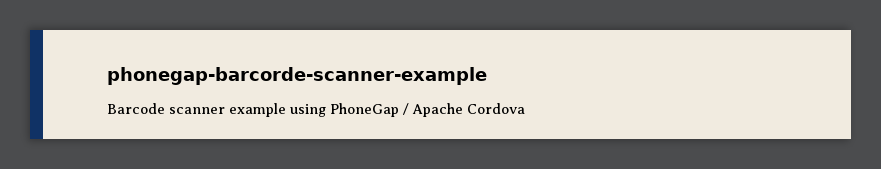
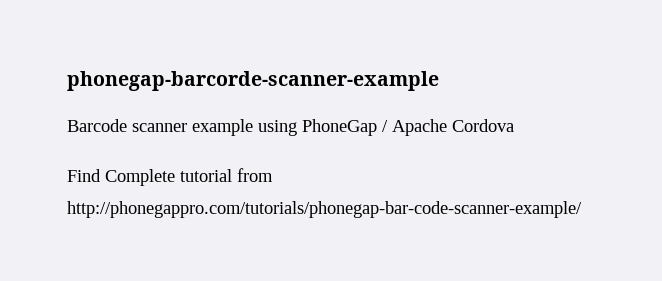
+ Find Complete tutorial from http://phonegappro.com/tutorials/phonegap-bar-code-scanner-example/

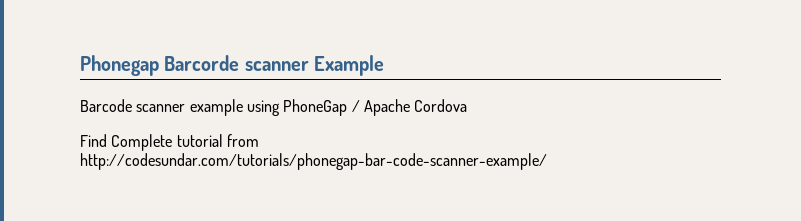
- phonegap-barcorde-scanner-example
+ Phonegap Barcorde scanner Example
- Find Complete tutorial from http://phonegappro.com/tutorials/phonegap-bar-code-scanner-example/
+ Find Complete tutorial from http://codesundar.com/tutorials/phonegap-bar-code-scanner-example/

